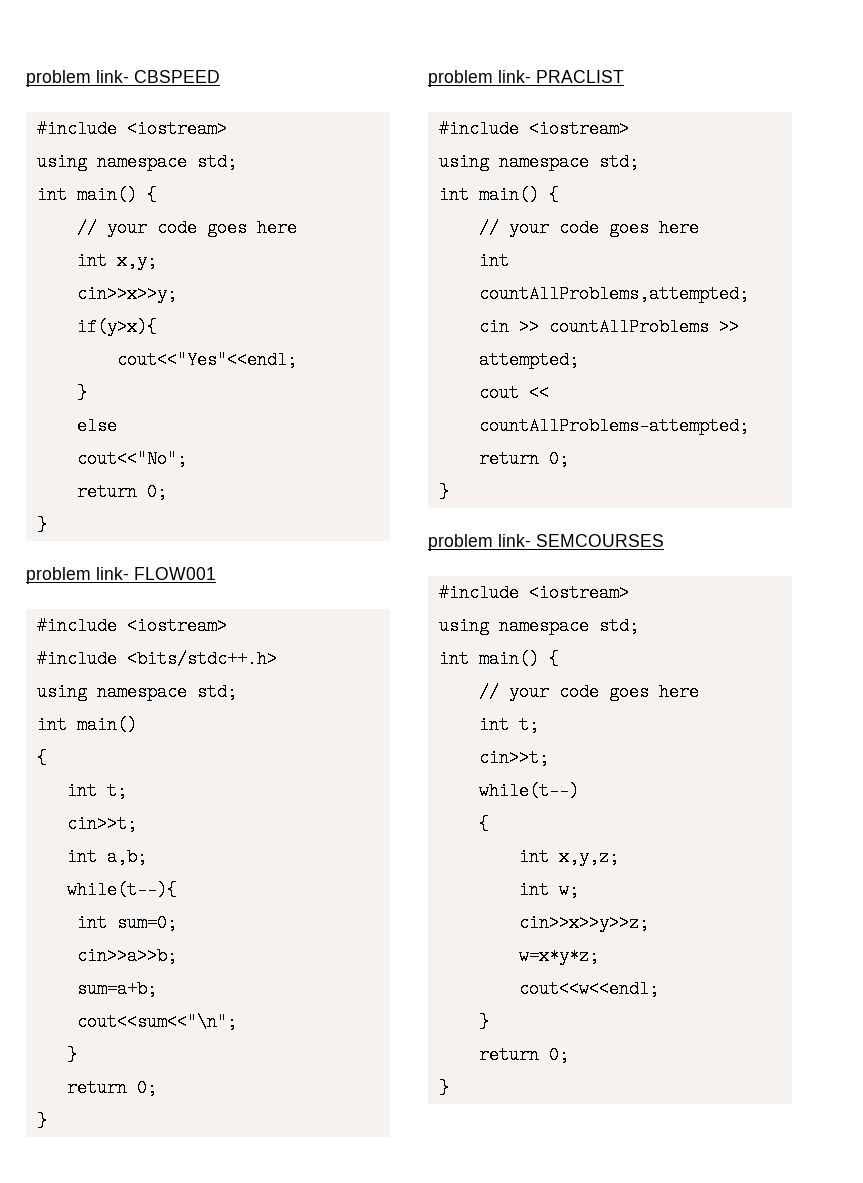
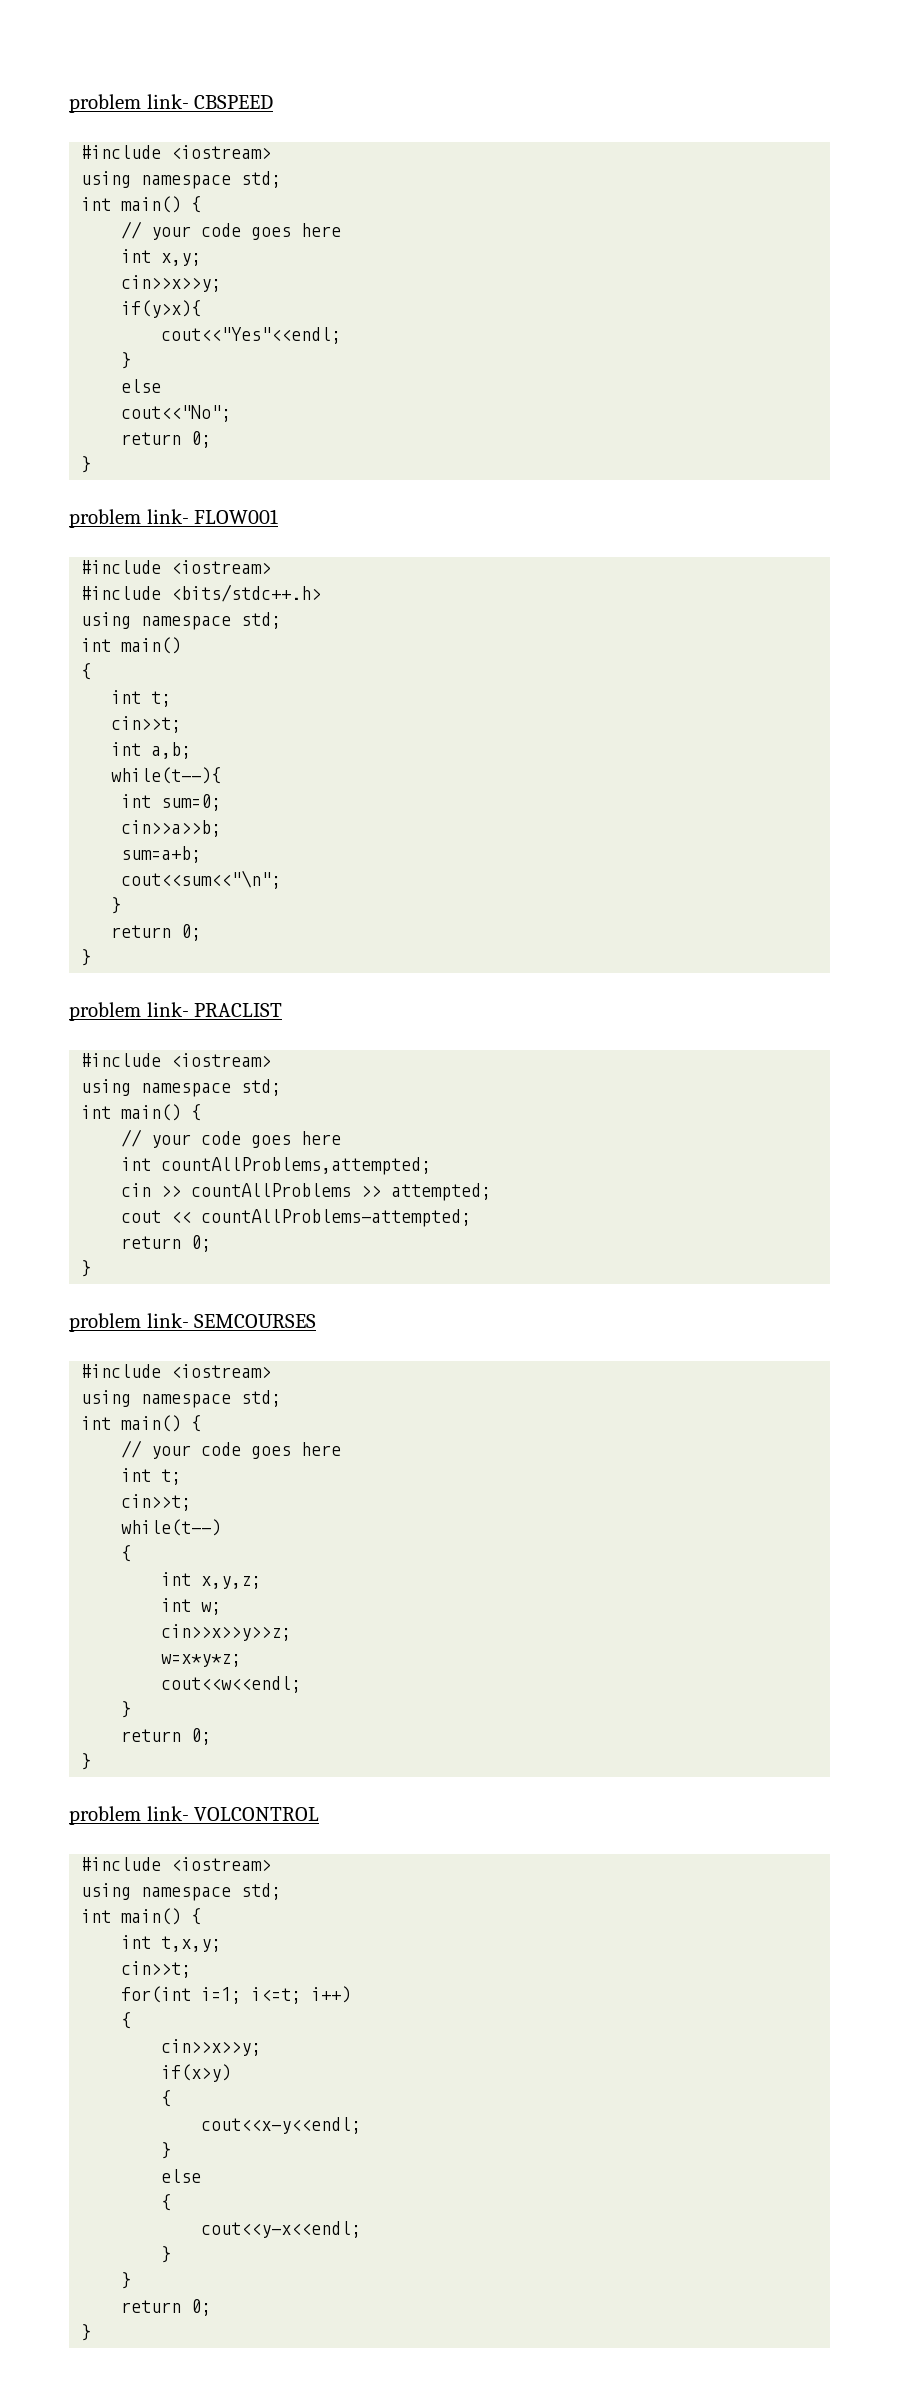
+ problem link- VOLCONTROL
+ #include <iostream>
+ using namespace std;
+ int main() {
+ int t,x,y;
+ cin>>t;
+ for(int i=1; i<=t; i++)
+ {
+ cin>>x>>y;
+ if(x>y)
+ {
+ cout<<x-y<<endl;
+ }
+ else
+ {
+ cout<<y-x<<endl;
+ }
+ }
+ return 0;
+ }

